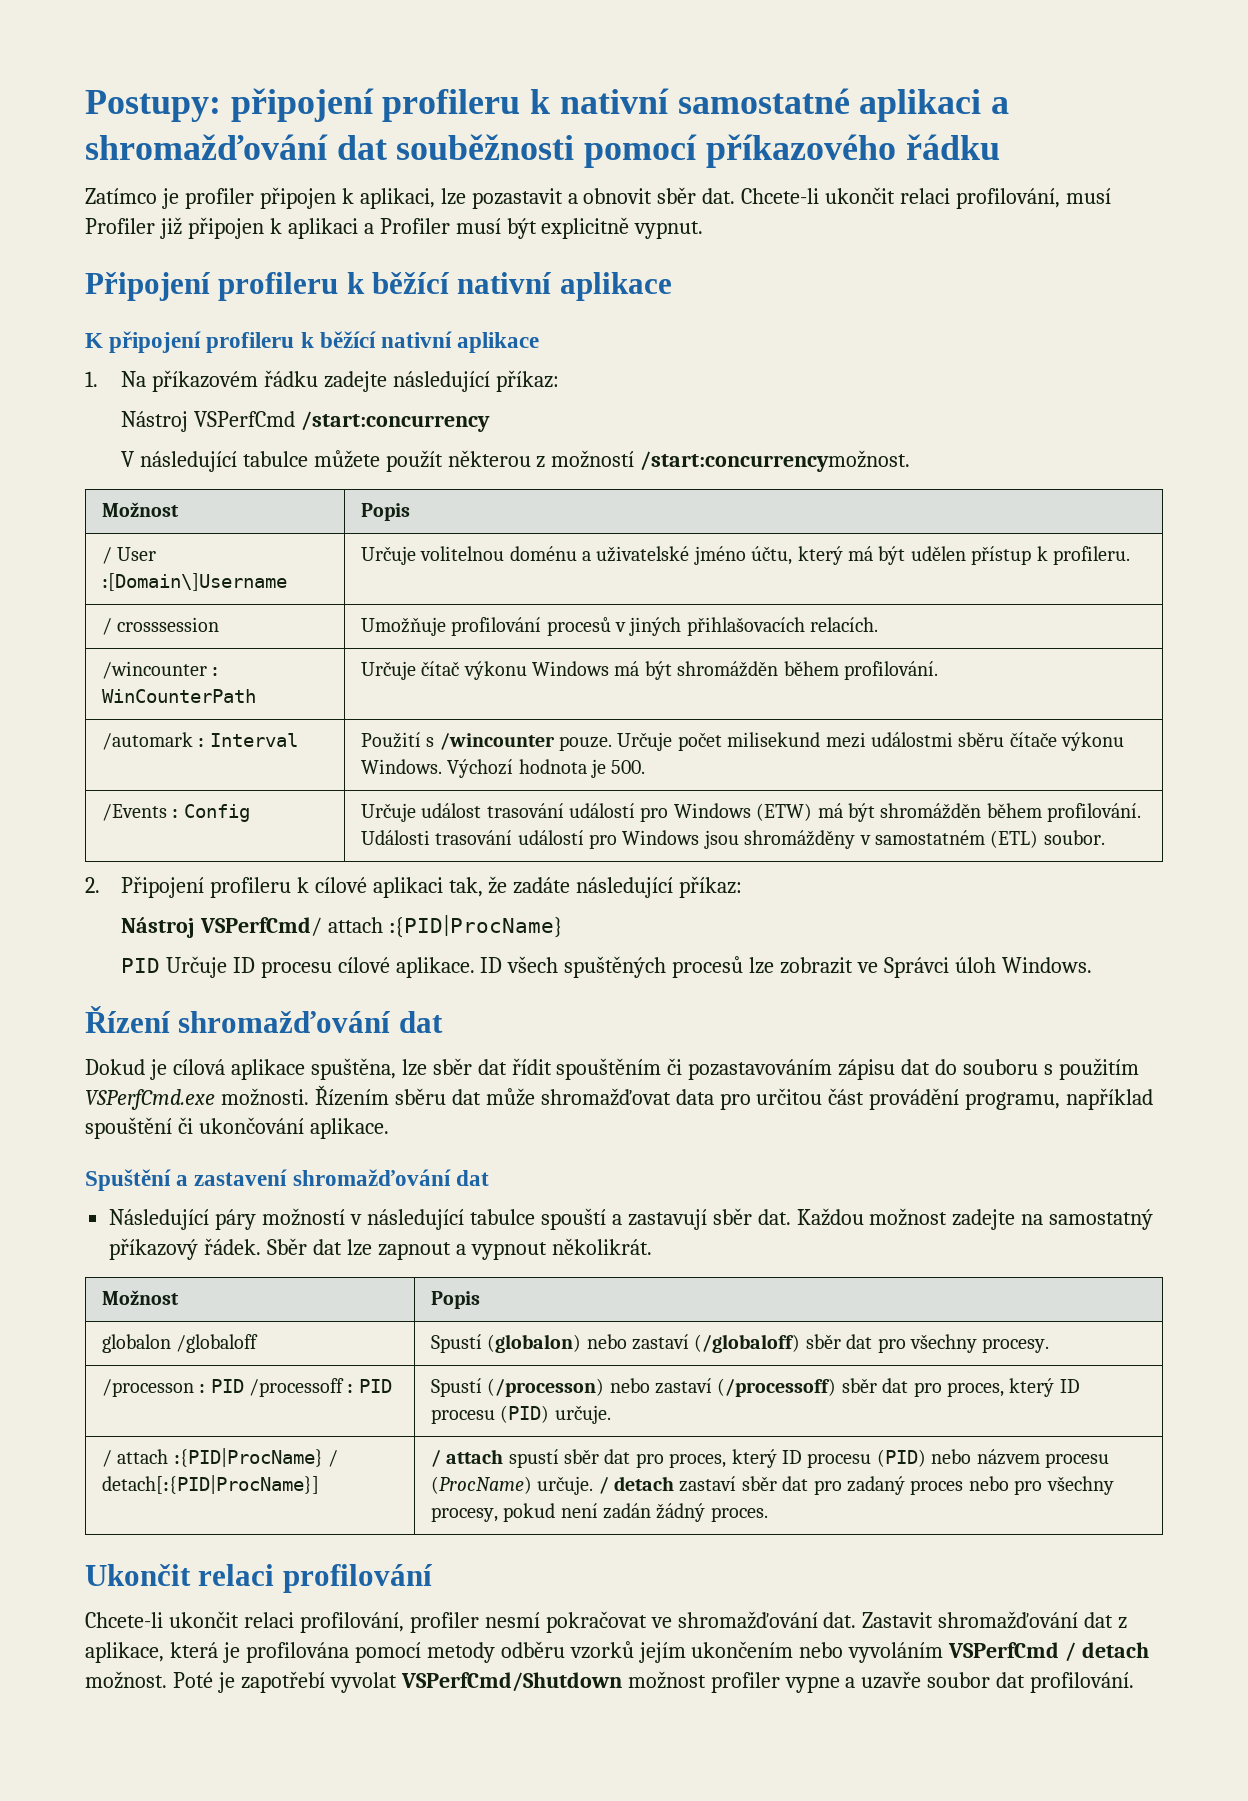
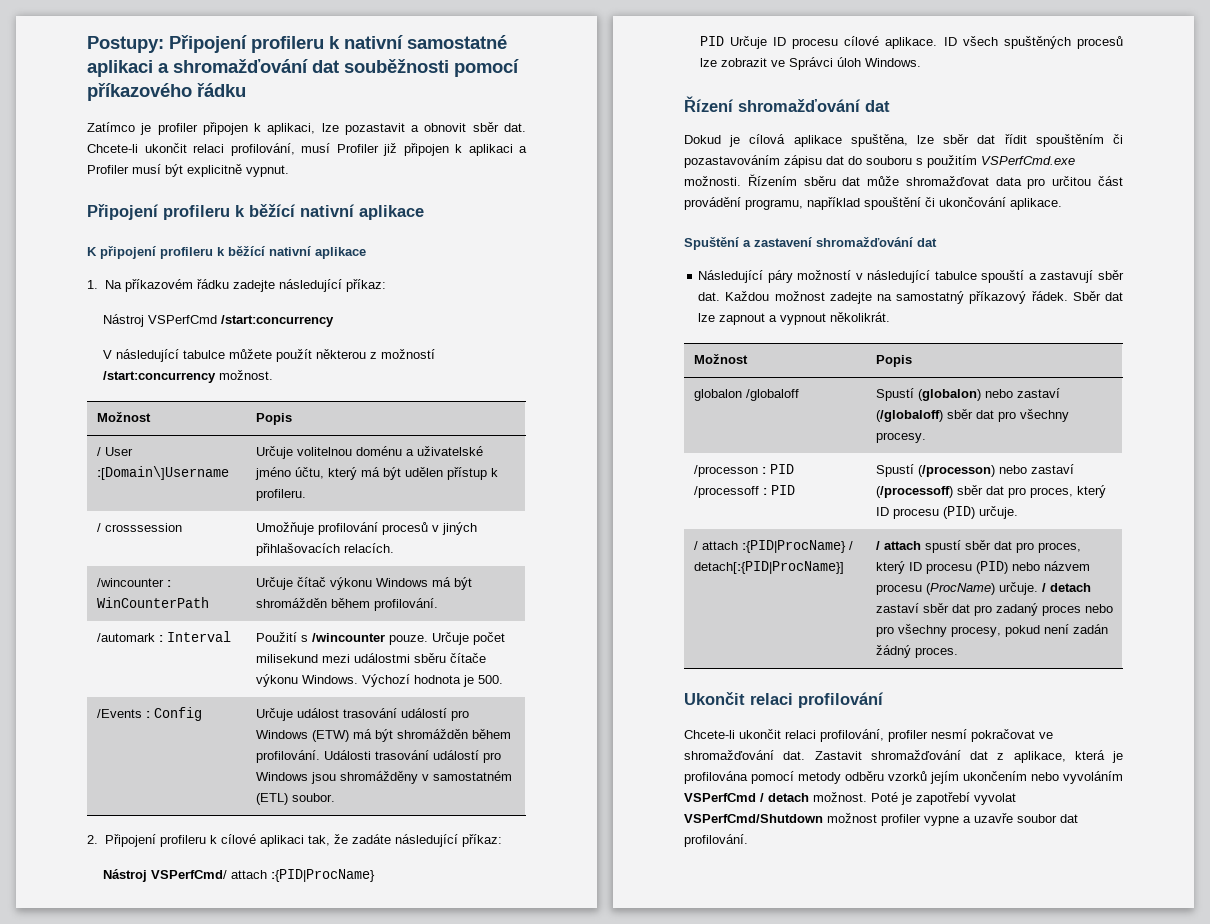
- Postupy: připojení profileru k nativní samostatné aplikaci a shromažďování dat souběžnosti pomocí příkazového řádku
+ Postupy: Připojení profileru k nativní samostatné aplikaci a shromažďování dat souběžnosti pomocí příkazového řádku
- V následující tabulce můžete použít některou z možností /start:concurrencymožnost.
+ V následující tabulce můžete použít některou z možností /start:concurrency možnost.

